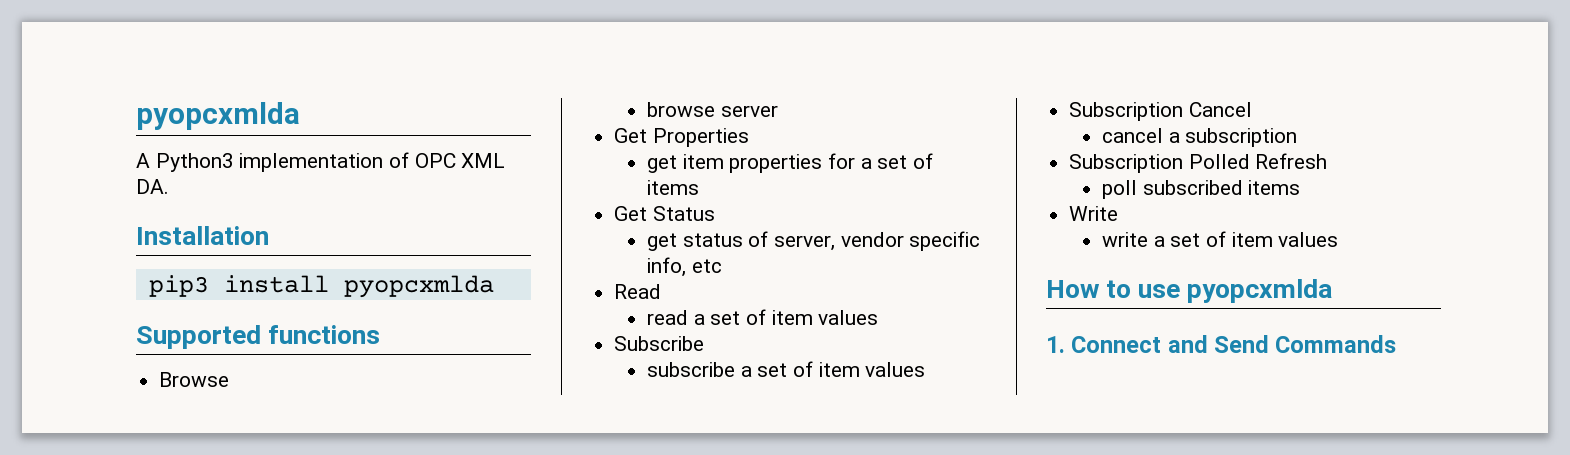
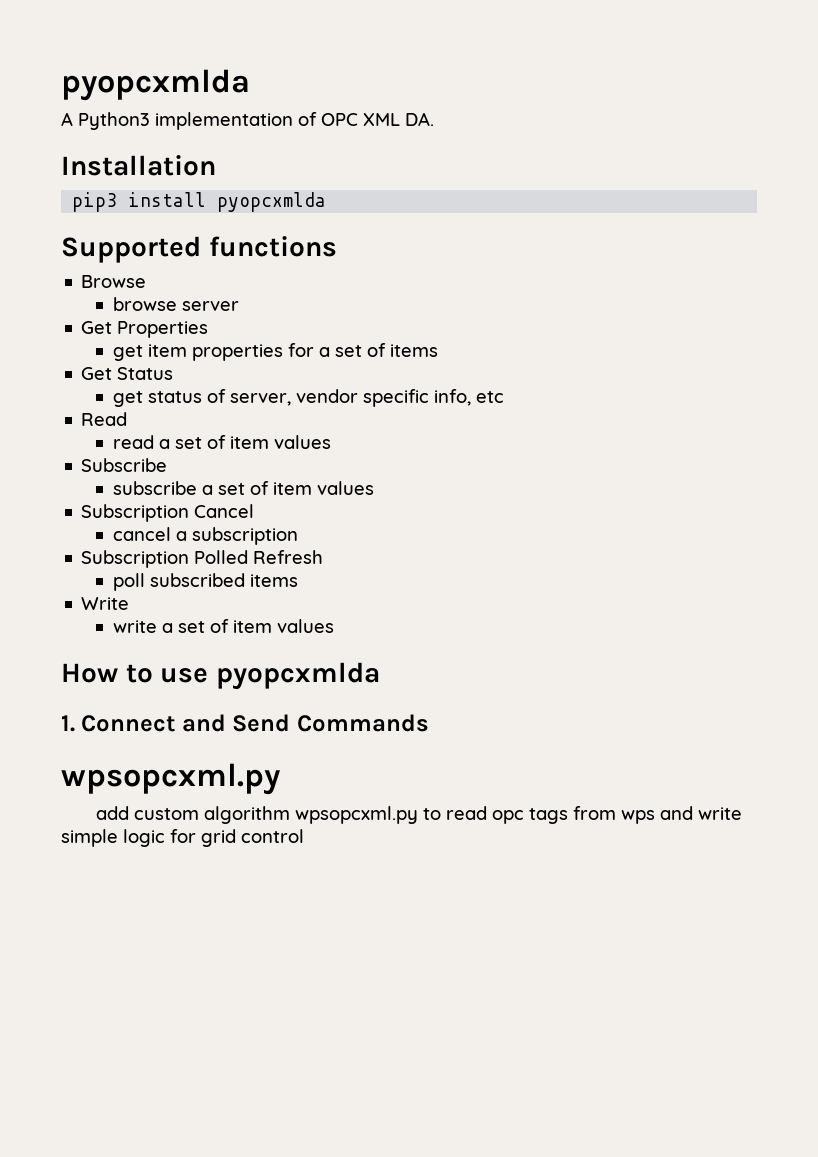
  1. Connect and Send Commands
+ wpsopcxml.py
+ add custom algorithm wpsopcxml.py to read opc tags from wps and write simple logic for grid control

